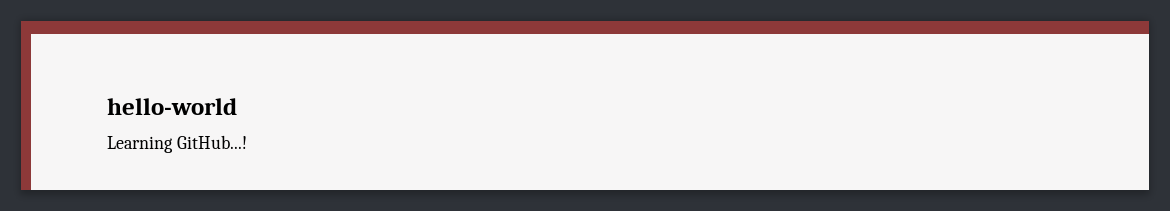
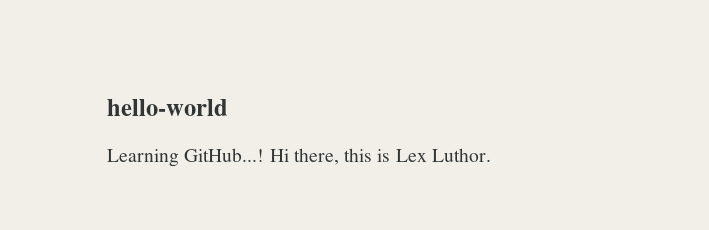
+ Hi there, this is Lex Luthor.

